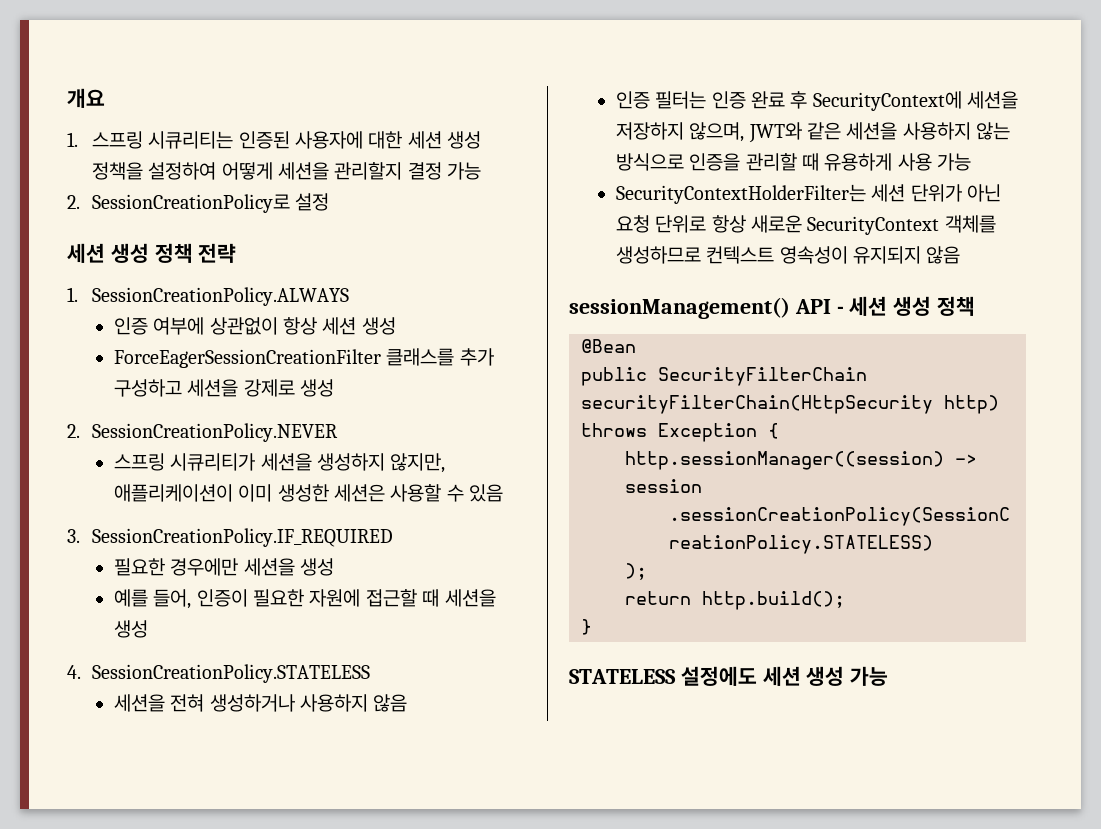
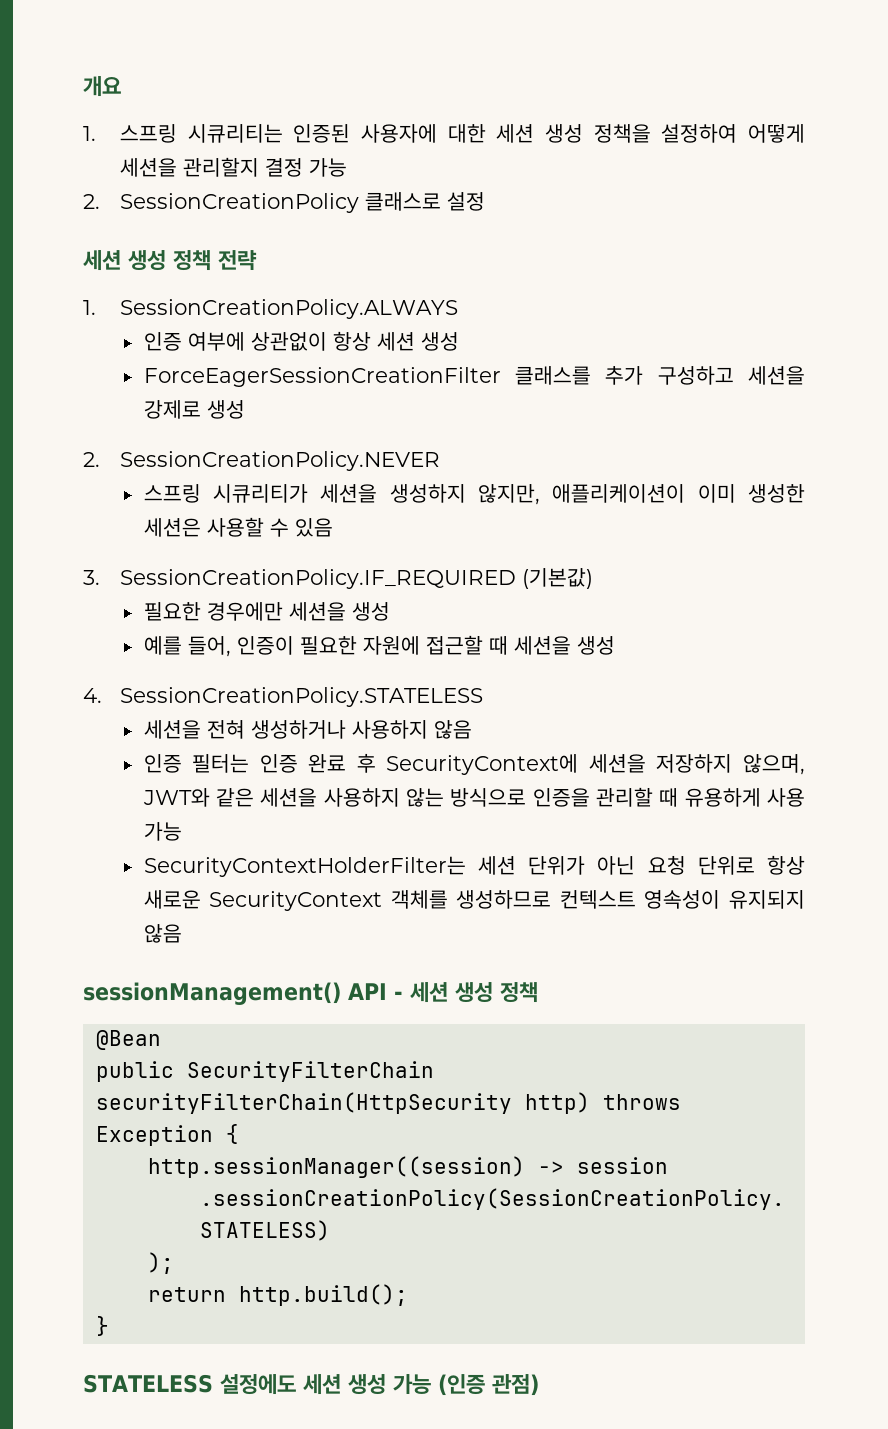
- 2. SessionCreationPolicy로 설정
+ 2. SessionCreationPolicy 클래스로 설정
- 3. SessionCreationPolicy.IF_REQUIRED
+ 3. SessionCreationPolicy.IF_REQUIRED (기본값)
- STATELESS 설정에도 세션 생성 가능
+ STATELESS 설정에도 세션 생성 가능 (인증 관점)

